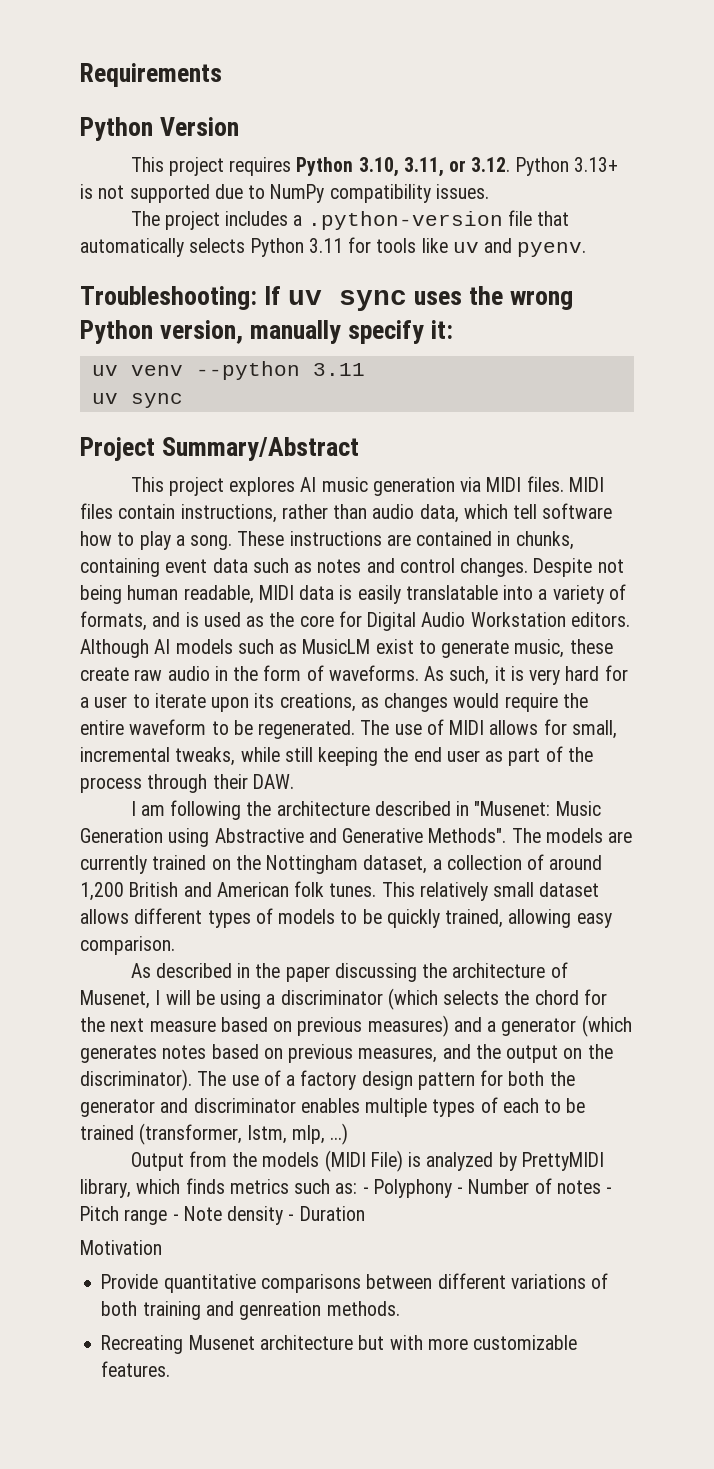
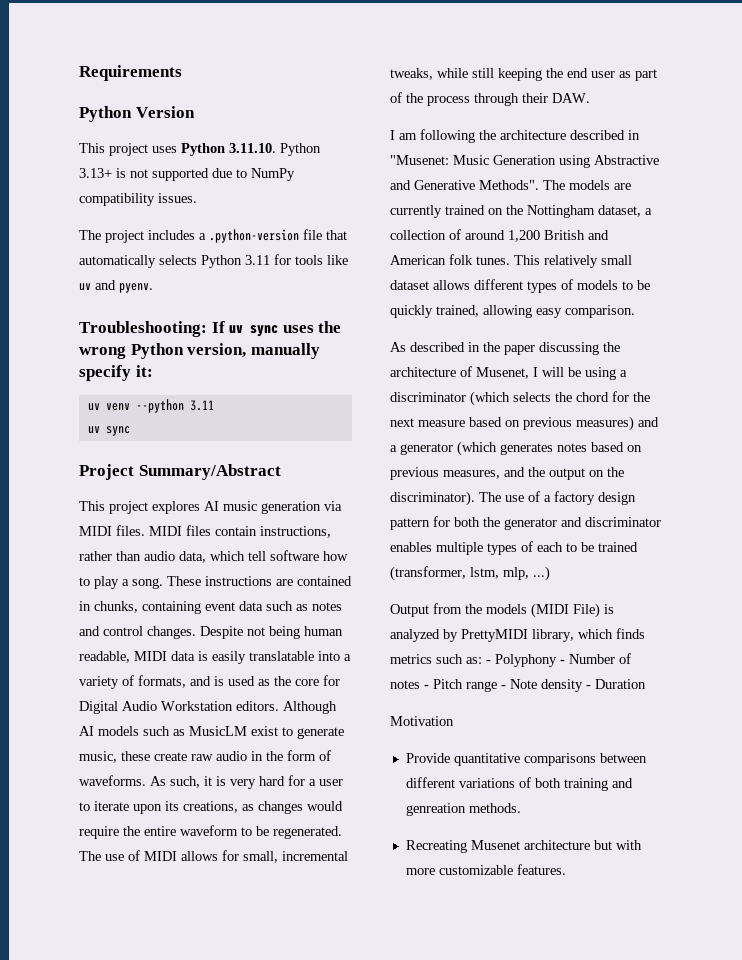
- This project requires Python 3.10, 3.11, or 3.12. Python 3.13+ is not supported due to NumPy compatibility issues.
+ This project uses Python 3.11.10. Python 3.13+ is not supported due to NumPy compatibility issues.

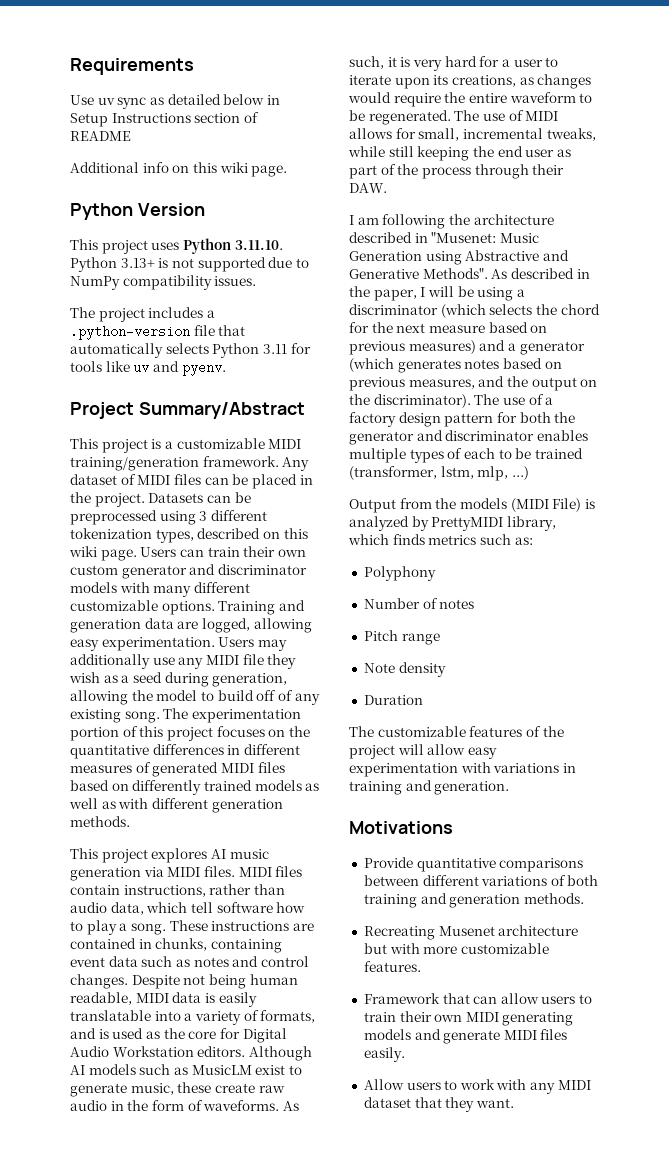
+ Use uv sync as detailed below in Setup Instructions section of README
+ Additional info on this wiki page.
- Troubleshooting: If uv sync uses the wrong Python version, manually specify it:
- uv venv --python 3.11
- uv sync
  Project Summary/Abstract
+ This project is a customizable MIDI training/generation framework. Any dataset of MIDI files can be placed in the project. Datasets can be preprocessed using 3 different tokenization types, described on this wiki page. Users can train their own custom generator and discriminator models with many different customizable options. Training and generation data are logged, allowing easy experimentation. Users may additionally use any MIDI file they wish as a seed during generation, allowing the model to build off of any existing song. The experimentation portion of this project focuses on the quantitative differences in different measures of generated MIDI files based on differently trained models as well as with different generation methods.
- The models are currently trained on the Nottingham dataset, a collection of around 1,200 British and American folk tunes. This relatively small dataset allows different types of models to be quickly trained, allowing easy comparison.
- As described in the paper discussing the architecture of Musenet, I will be using a discriminator (which selects the chord for the next measure based on previous measures) and a generator (which generates notes based on previous measures, and the output on the discriminator).
+ As described in the paper, I will be using a discriminator (which selects the chord for the next measure based on previous measures) and a generator (which generates notes based on previous measures, and the output on the discriminator).
- Output from the models (MIDI File) is analyzed by PrettyMIDI library, which finds metrics such as: - Polyphony - Number of notes - Pitch range - Note density - Duration
+ Output from the models (MIDI File) is analyzed by PrettyMIDI library, which finds metrics such as:
+ Polyphony
+ Number of notes
+ Pitch range
+ Note density
+ Duration
- Motivation
+ The customizable features of the project will allow easy experimentation with variations in training and generation.
+ Motivations
- Provide quantitative comparisons between different variations of both training and genreation methods.
+ Provide quantitative comparisons between different variations of both training and generation methods.
+ Framework that can allow users to train their own MIDI generating models and generate MIDI files easily.
+ Allow users to work with any MIDI dataset that they want.

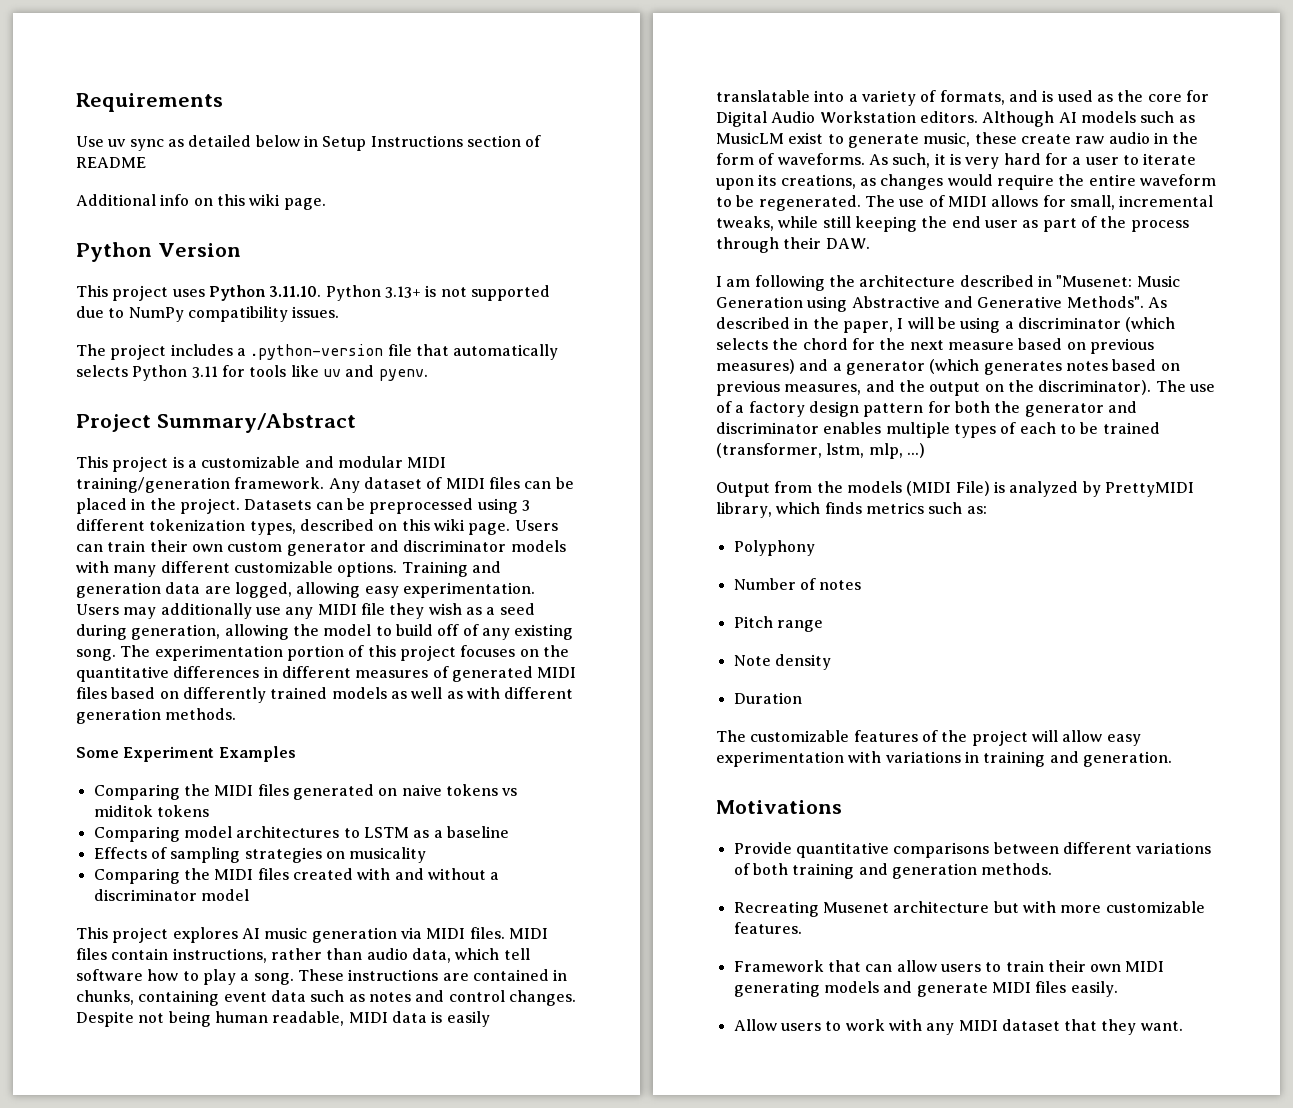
- This project is a customizable MIDI training/generation framework.
+ This project is a customizable and modular MIDI training/generation framework.
+ Some Experiment Examples
+ Comparing the MIDI files generated on naive tokens vs miditok tokens
+ Comparing model architectures to LSTM as a baseline
+ Effects of sampling strategies on musicality
+ Comparing the MIDI files created with and without a discriminator model

